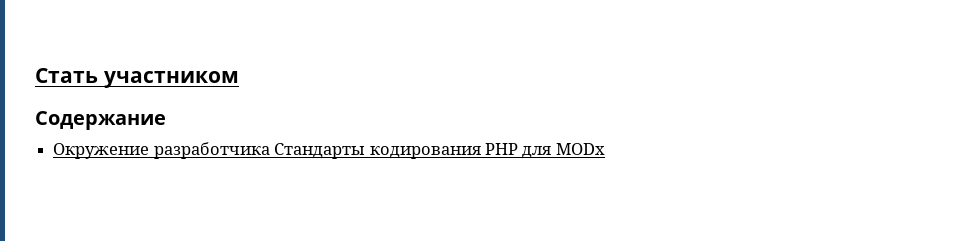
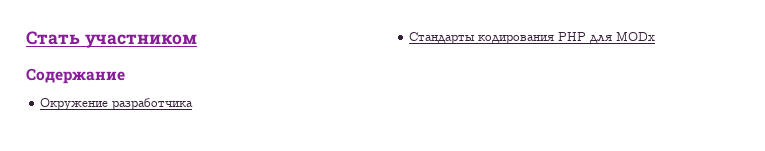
- Окружение разработчика Стандарты кодирования PHP для MODx
+ Окружение разработчика
+ Стандарты кодирования PHP для MODx

